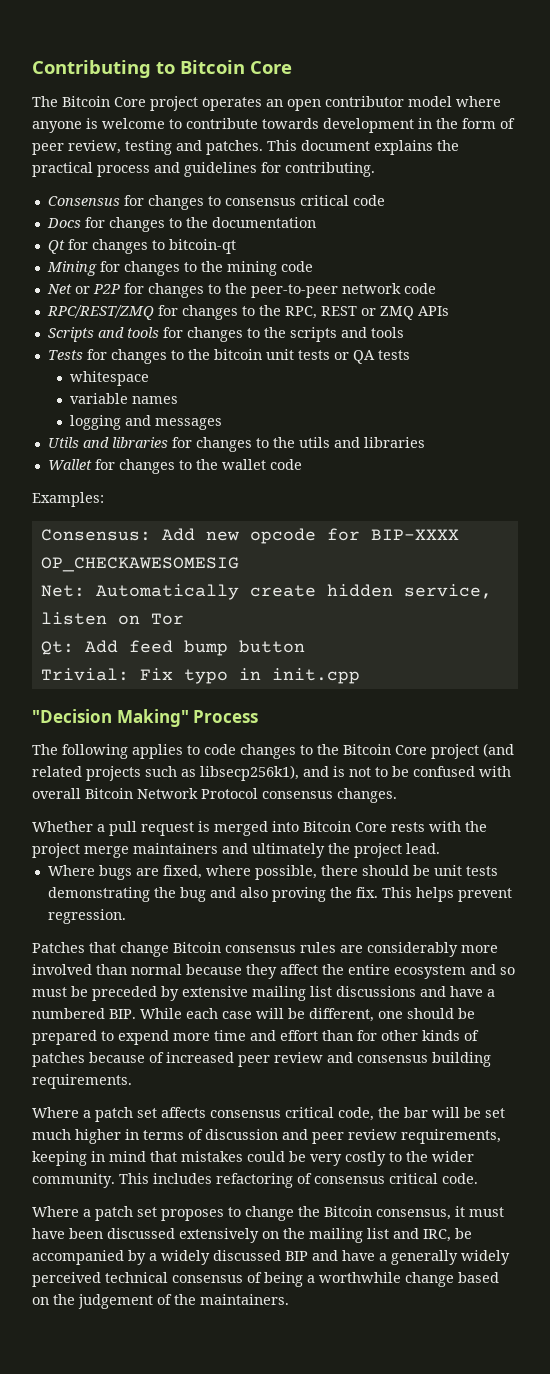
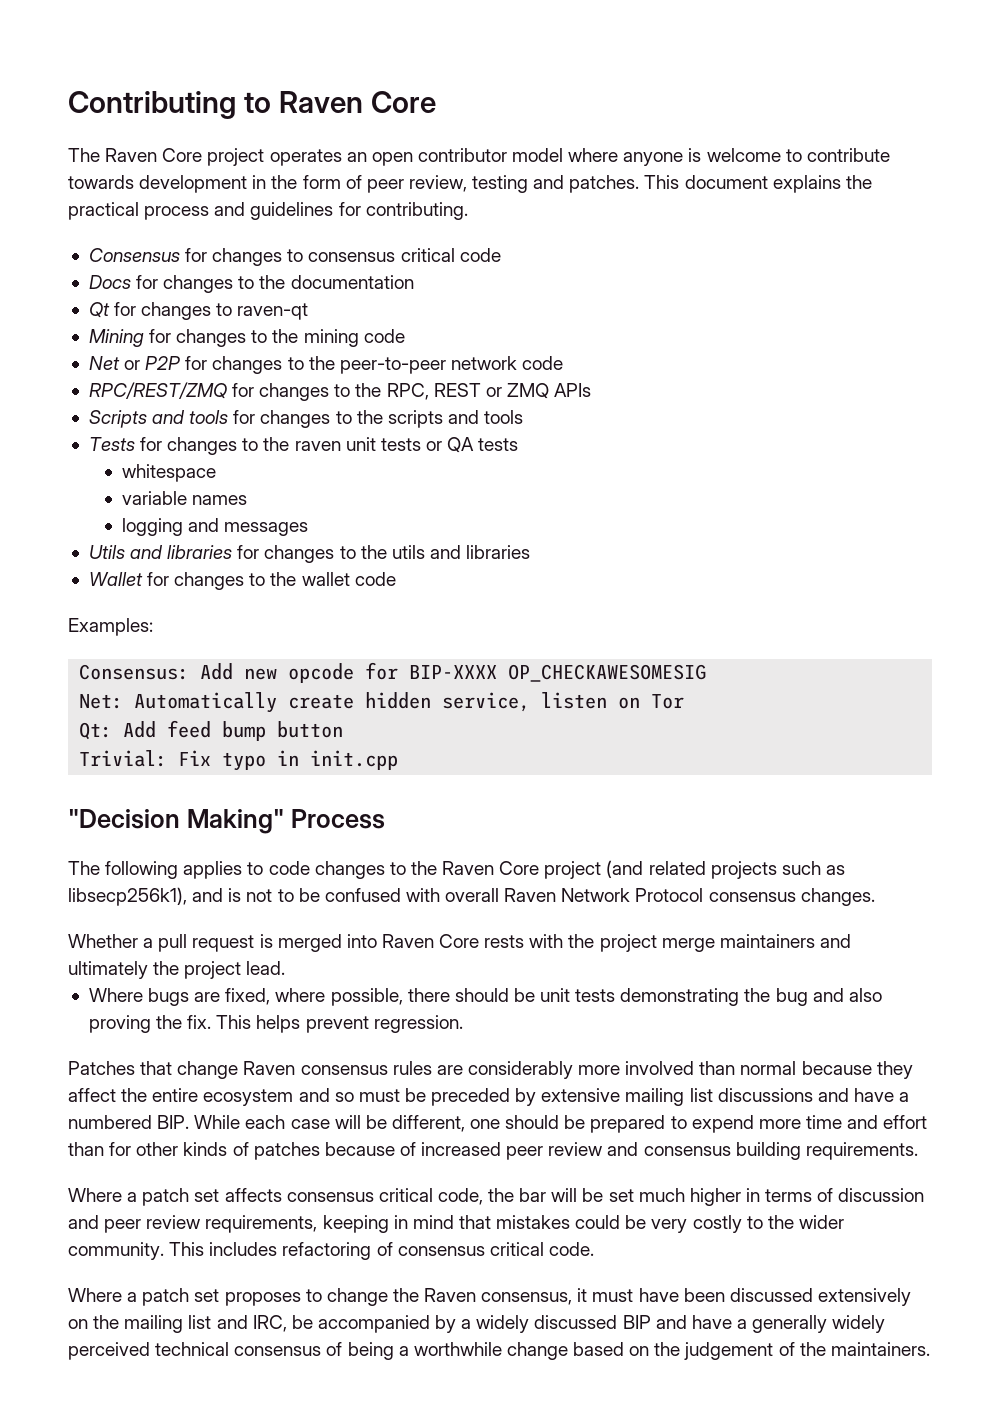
- Contributing to Bitcoin Core
+ Contributing to Raven Core
- The Bitcoin Core project operates an open contributor model where anyone is welcome to contribute towards development in the form of peer review, testing and patches.
+ The Raven Core project operates an open contributor model where anyone is welcome to contribute towards development in the form of peer review, testing and patches.
- Qt for changes to bitcoin-qt
+ Qt for changes to raven-qt
- Tests for changes to the bitcoin unit tests or QA tests
+ Tests for changes to the raven unit tests or QA tests
- The following applies to code changes to the Bitcoin Core project (and related projects such as libsecp256k1), and is not to be confused with overall Bitcoin Network Protocol consensus changes.
+ The following applies to code changes to the Raven Core project (and related projects such as libsecp256k1), and is not to be confused with overall Raven Network Protocol consensus changes.
- Whether a pull request is merged into Bitcoin Core rests with the project merge maintainers and ultimately the project lead.
+ Whether a pull request is merged into Raven Core rests with the project merge maintainers and ultimately the project lead.
- Patches that change Bitcoin consensus rules are considerably more involved than normal because they affect the entire ecosystem and so must be preceded by extensive mailing list discussions and have a numbered BIP. While each case will be different, one should be prepared to expend more time and effort than for other kinds of patches because of increased peer review and consensus building requirements.
+ Patches that change Raven consensus rules are considerably more involved than normal because they affect the entire ecosystem and so must be preceded by extensive mailing list discussions and have a numbered BIP. While each case will be different, one should be prepared to expend more time and effort than for other kinds of patches because of increased peer review and consensus building requirements.
- Where a patch set proposes to change the Bitcoin consensus, it must have been discussed extensively on the mailing list and IRC, be accompanied by a widely discussed BIP and have a generally widely perceived technical consensus of being a worthwhile change based on the judgement of the maintainers.
+ Where a patch set proposes to change the Raven consensus, it must have been discussed extensively on the mailing list and IRC, be accompanied by a widely discussed BIP and have a generally widely perceived technical consensus of being a worthwhile change based on the judgement of the maintainers.

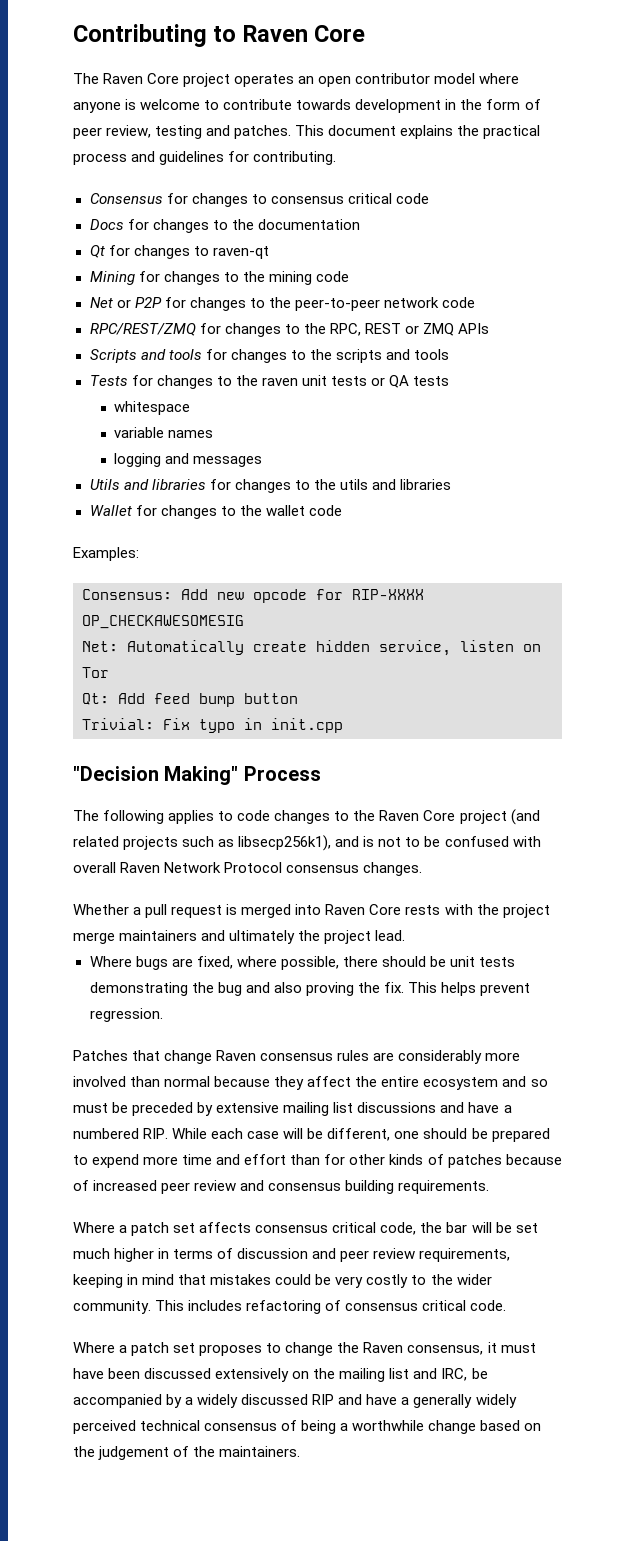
- Consensus: Add new opcode for BIP-XXXX OP_CHECKAWESOMESIG
+ Consensus: Add new opcode for RIP-XXXX OP_CHECKAWESOMESIG
- Patches that change Raven consensus rules are considerably more involved than normal because they affect the entire ecosystem and so must be preceded by extensive mailing list discussions and have a numbered BIP. While each case will be different, one should be prepared to expend more time and effort than for other kinds of patches because of increased peer review and consensus building requirements.
+ Patches that change Raven consensus rules are considerably more involved than normal because they affect the entire ecosystem and so must be preceded by extensive mailing list discussions and have a numbered RIP. While each case will be different, one should be prepared to expend more time and effort than for other kinds of patches because of increased peer review and consensus building requirements.
- Where a patch set proposes to change the Raven consensus, it must have been discussed extensively on the mailing list and IRC, be accompanied by a widely discussed BIP and have a generally widely perceived technical consensus of being a worthwhile change based on the judgement of the maintainers.
+ Where a patch set proposes to change the Raven consensus, it must have been discussed extensively on the mailing list and IRC, be accompanied by a widely discussed RIP and have a generally widely perceived technical consensus of being a worthwhile change based on the judgement of the maintainers.

